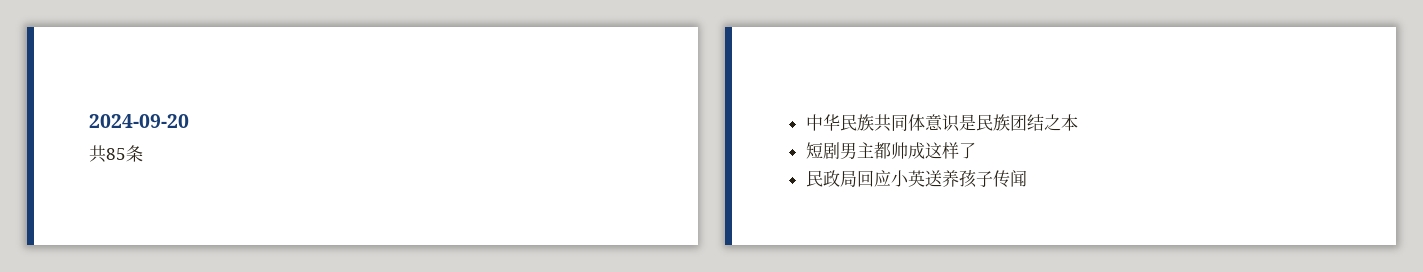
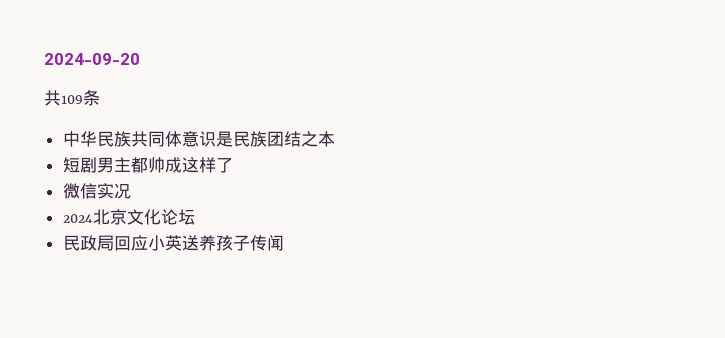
- 共85条
+ 共109条
+ 微信实况
+ 2024北京文化论坛

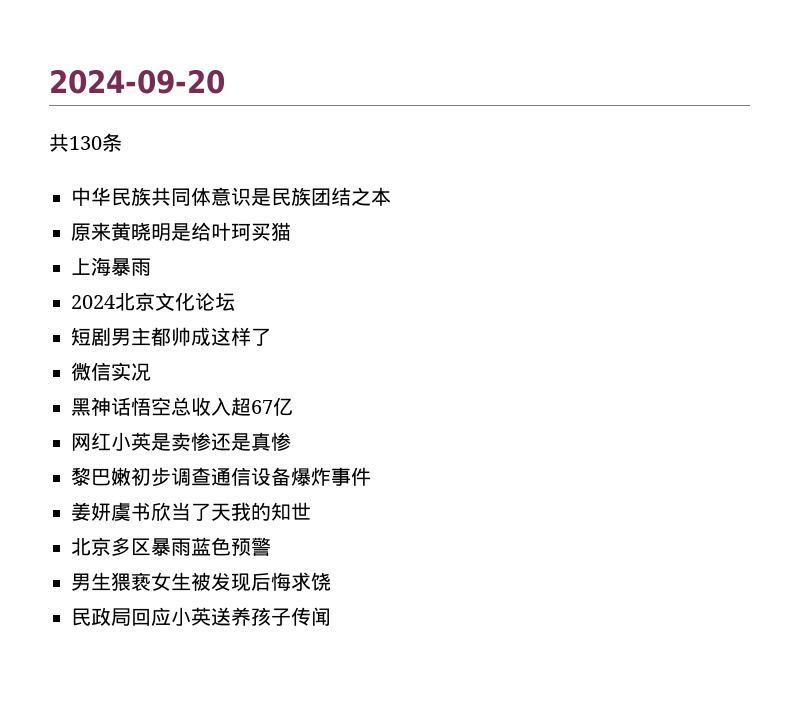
- 共109条
+ 共130条
+ 原来黄晓明是给叶珂买猫
+ 上海暴雨
+ 2024北京文化论坛
- 2024北京文化论坛
+ 黑神话悟空总收入超67亿
+ 网红小英是卖惨还是真惨
+ 黎巴嫩初步调查通信设备爆炸事件
+ 姜妍虞书欣当了天我的知世
+ 北京多区暴雨蓝色预警
+ 男生猥亵女生被发现后悔求饶

